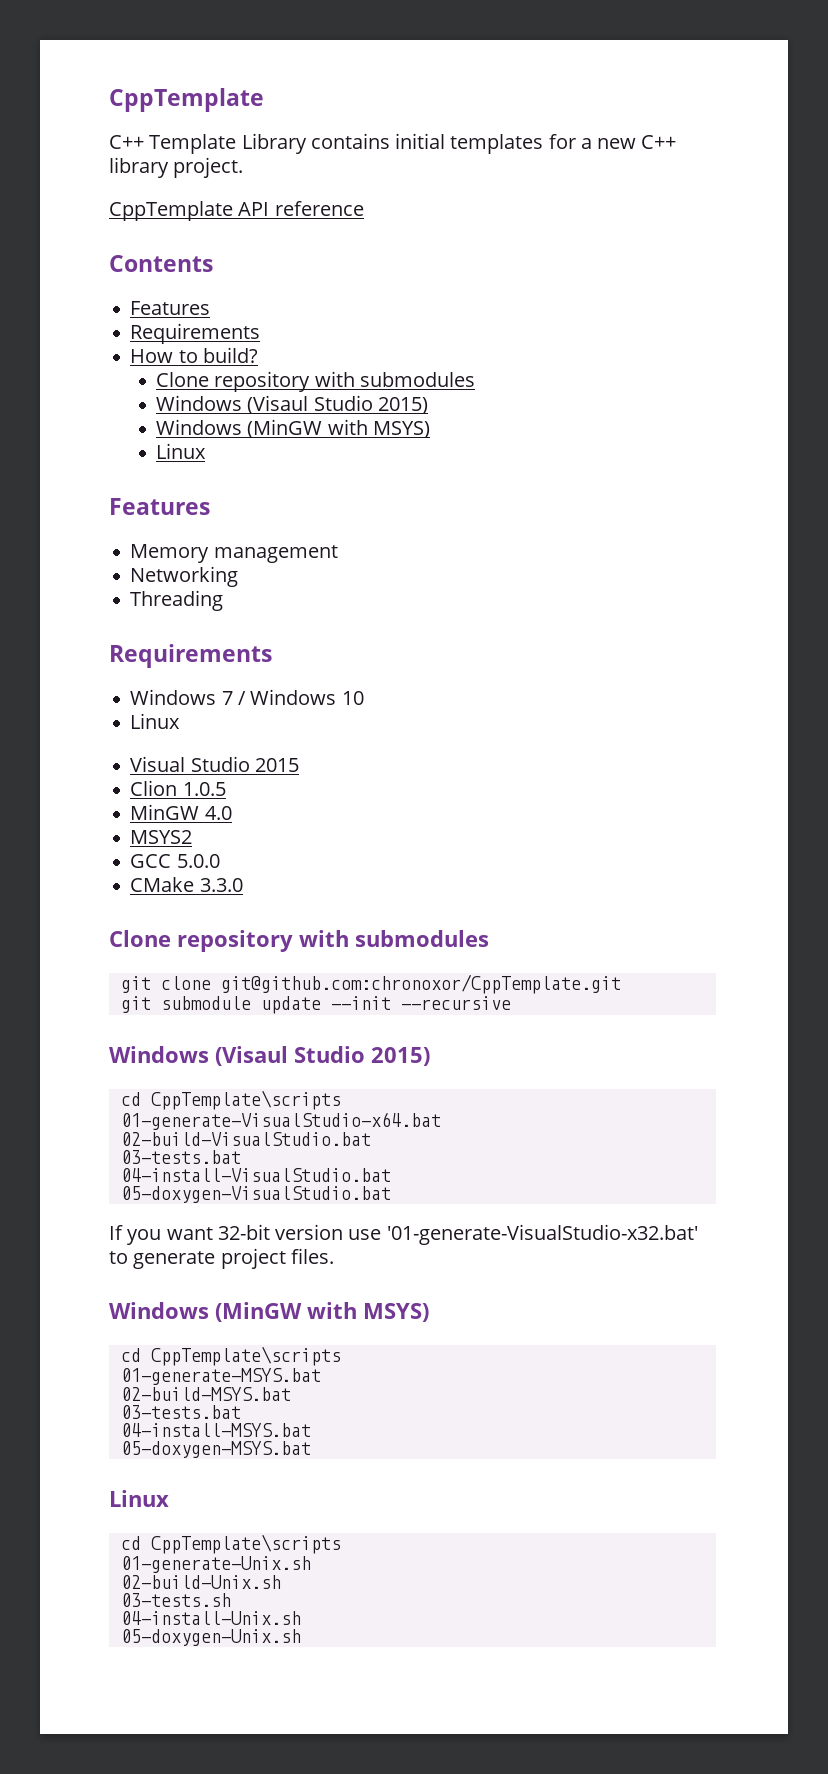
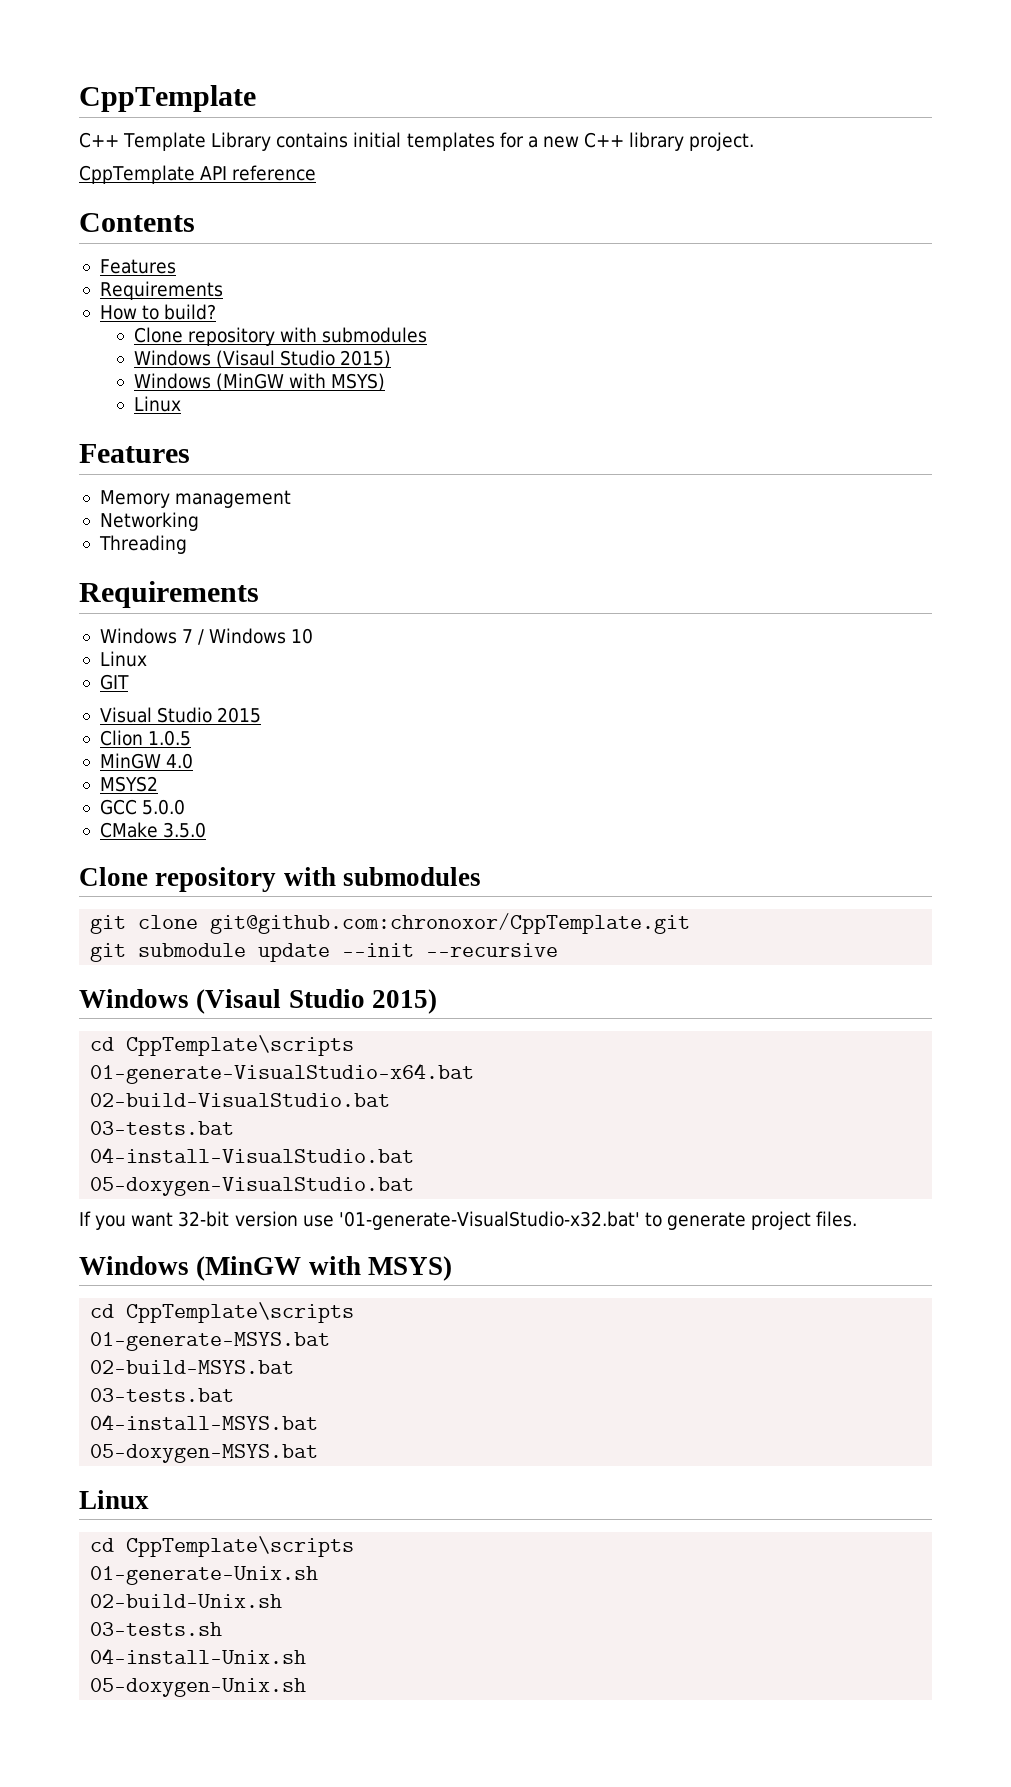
+ GIT
- CMake 3.3.0
+ CMake 3.5.0

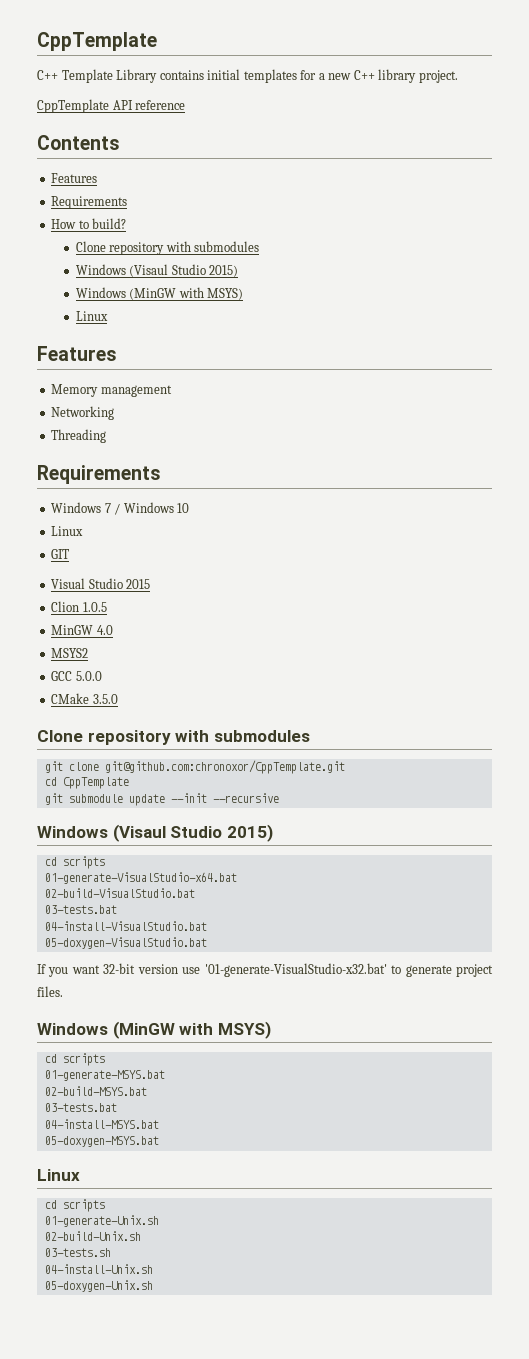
+ cd CppTemplate
  git submodule update --init --recursive
  Windows (Visaul Studio 2015)
- cd CppTemplate\scripts
+ cd scripts
  If you want 32-bit version use '01-generate-VisualStudio-x32.bat' to generate project files.
  Windows (MinGW with MSYS)
- cd CppTemplate\scripts
+ cd scripts
  05-doxygen-MSYS.bat
  Linux
- cd CppTemplate\scripts
+ cd scripts

